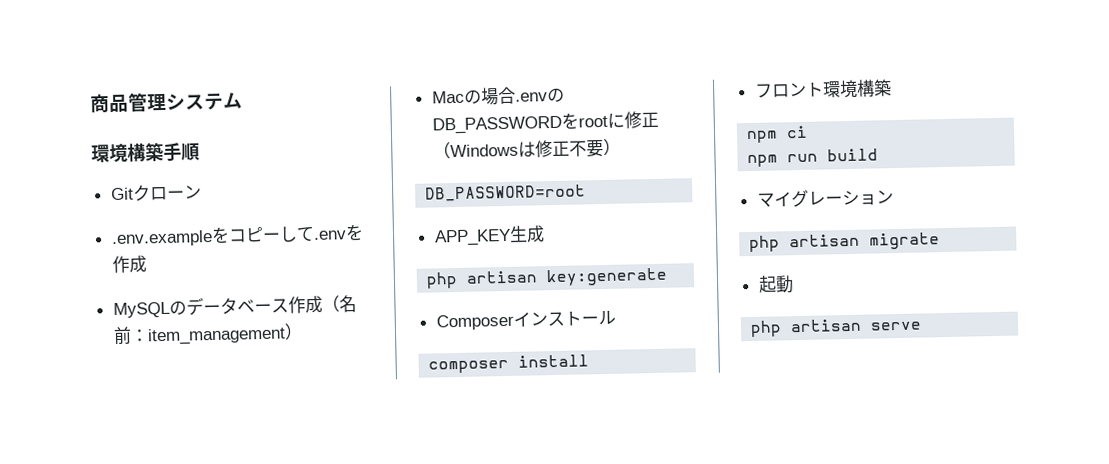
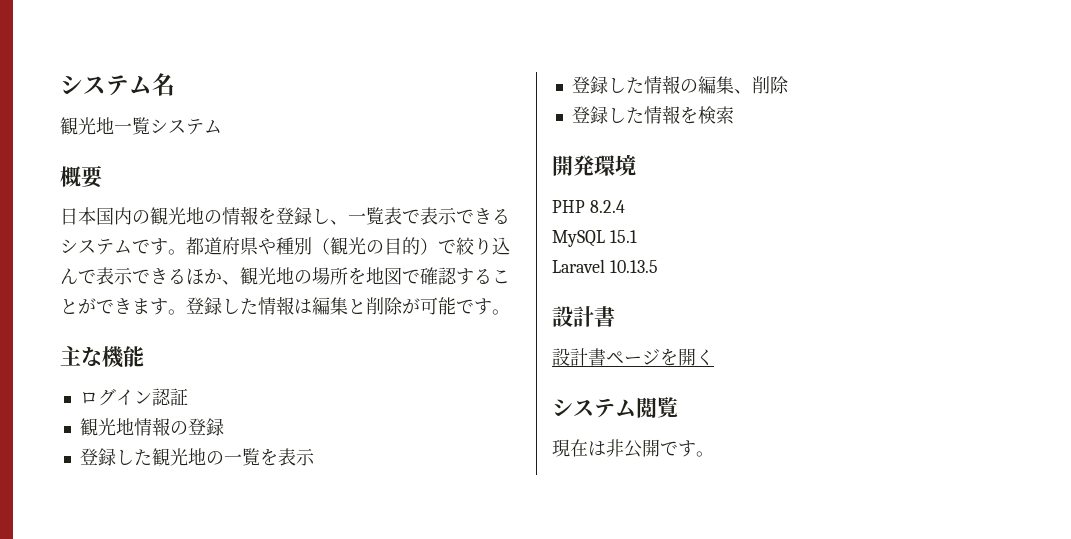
- 商品管理システム
- 環境構築手順
- Gitクローン
- .env.exampleをコピーして.envを作成
- MySQLのデータベース作成（名前：item_management）
- Macの場合.envのDB_PASSWORDをrootに修正（Windowsは修正不要）
- DB_PASSWORD=root
- APP_KEY生成
- php artisan key:generate
- Composerインストール
- composer install
- フロント環境構築
- npm ci
- npm run build
- マイグレーション
- php artisan migrate
- 起動
- php artisan serve
+ システム名
+ 観光地一覧システム
+ 概要
+ 日本国内の観光地の情報を登録し、一覧表で表示できるシステムです。都道府県や種別（観光の目的）で絞り込んで表示できるほか、観光地の場所を地図で確認することができます。登録した情報は編集と削除が可能です。
+ 主な機能
+ ログイン認証
+ 観光地情報の登録
+ 登録した観光地の一覧を表示
+ 登録した情報の編集、削除
+ 登録した情報を検索
+ 開発環境
+ PHP 8.2.4
+ MySQL 15.1
+ Laravel 10.13.5
+ 設計書
+ 設計書ページを開く
+ システム閲覧
+ 現在は非公開です。

